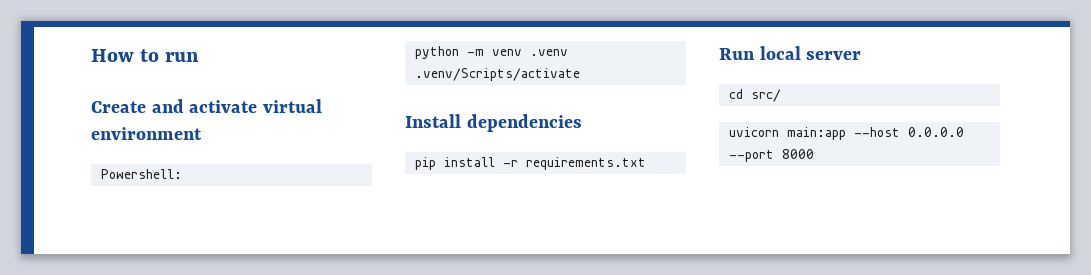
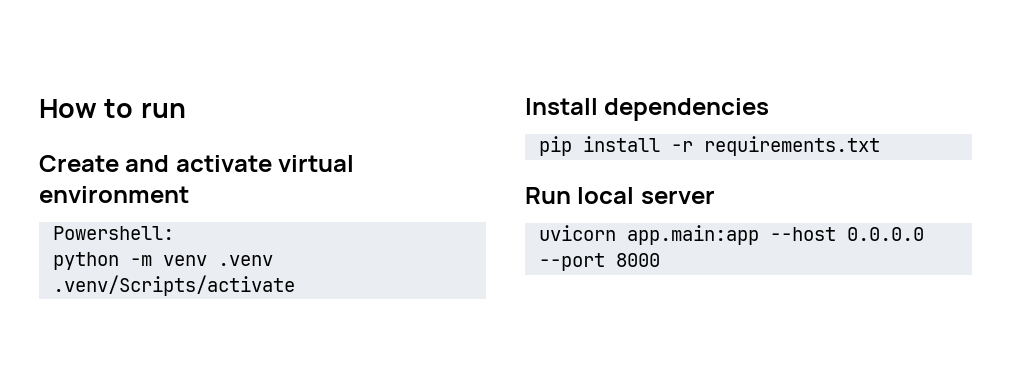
- cd src/
- uvicorn main:app --host 0.0.0.0 --port 8000
+ uvicorn app.main:app --host 0.0.0.0 --port 8000

